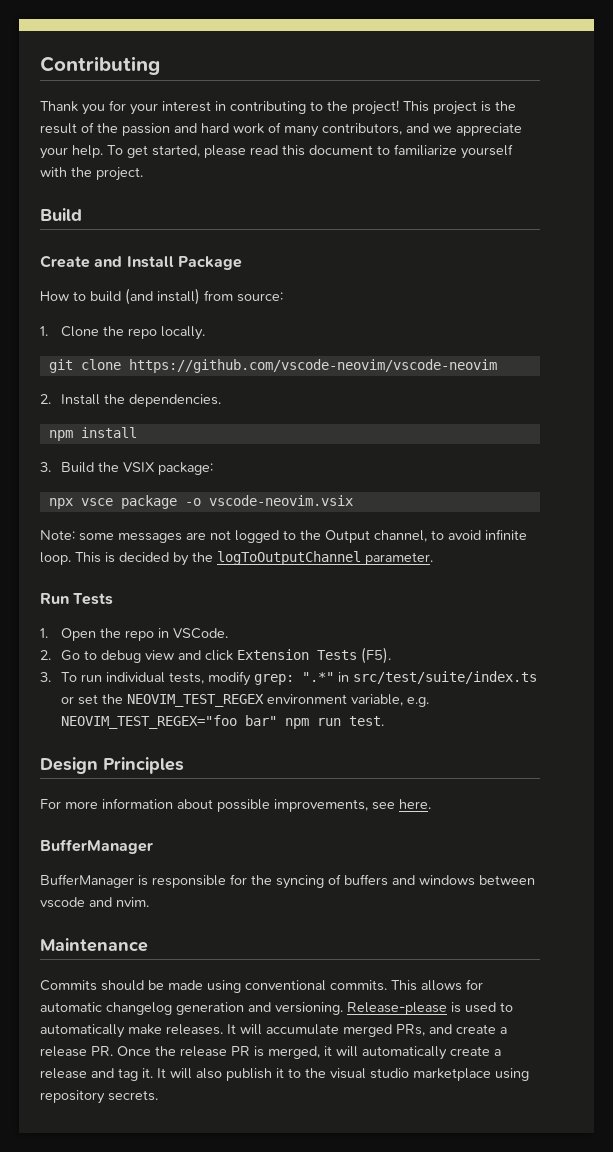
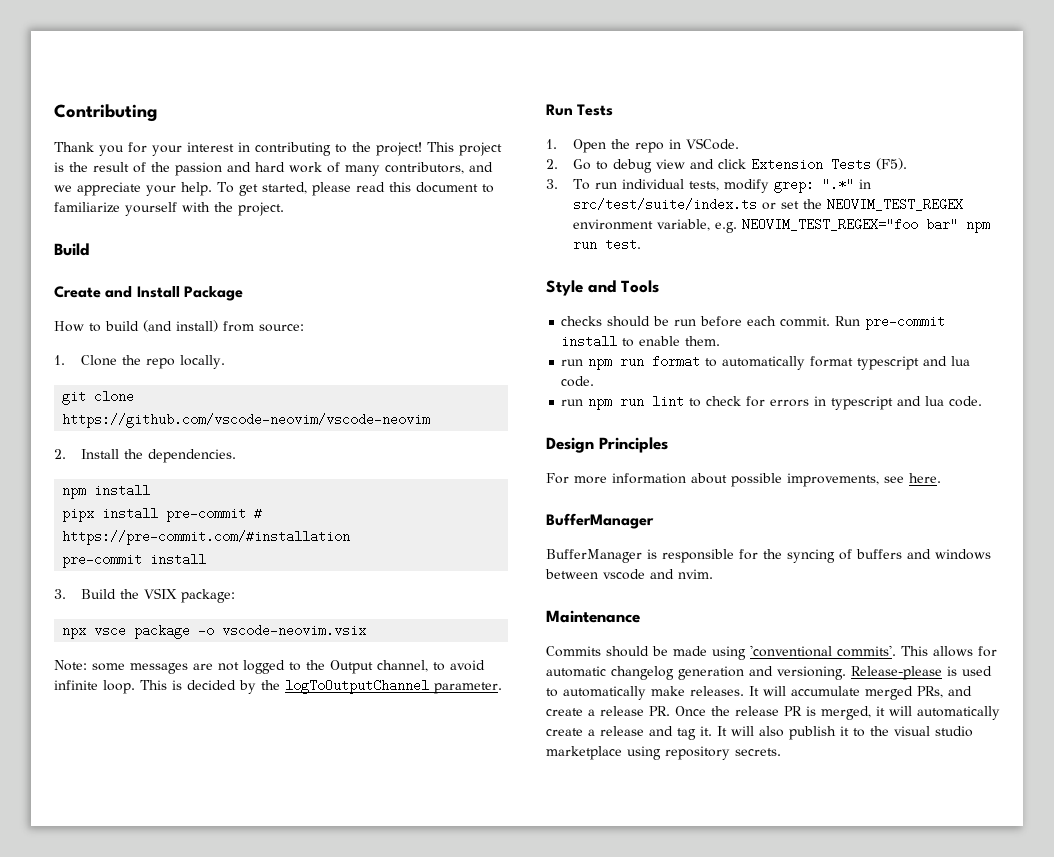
+ pipx install pre-commit # https://pre-commit.com/#installation
+ pre-commit install
+ Style and Tools
+ checks should be run before each commit. Run pre-commit install to enable them.
+ run npm run format to automatically format typescript and lua code.
+ run npm run lint to check for errors in typescript and lua code.
- Commits should be made using conventional commits.
+ Commits should be made using 'conventional commits'.

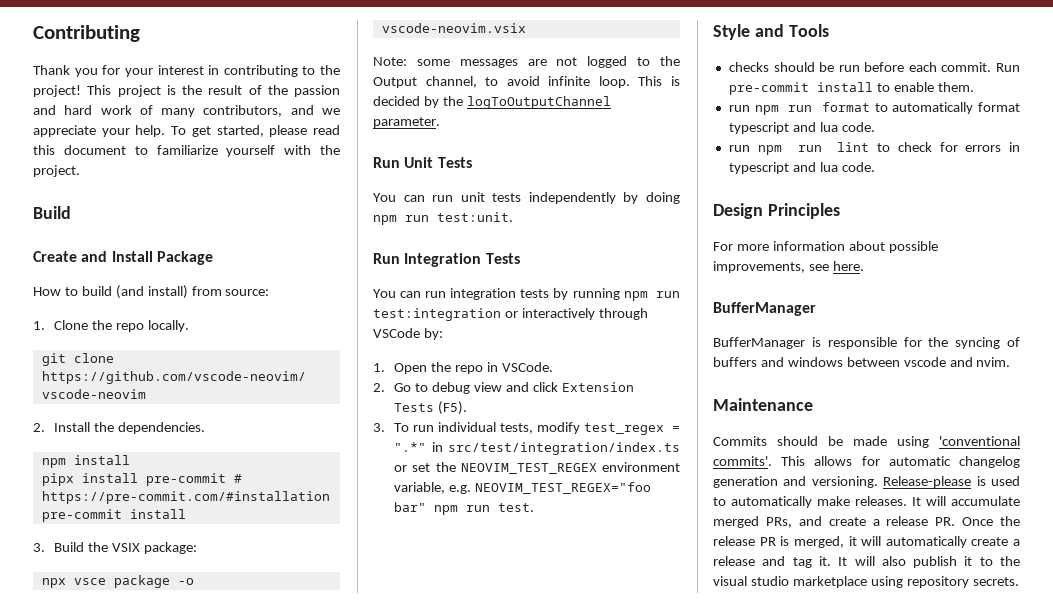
- Run Tests
+ Run Unit Tests
+ You can run unit tests independently by doing npm run test:unit.
+ Run Integration Tests
+ You can run integration tests by running npm run test:integration or interactively through VSCode by:
- 3. To run individual tests, modify grep: ".*" in src/test/suite/index.ts or set the NEOVIM_TEST_REGEX environment variable, e.g. NEOVIM_TEST_REGEX="foo bar" npm run test.
+ 3. To run individual tests, modify test_regex = ".*" in src/test/integration/index.ts or set the NEOVIM_TEST_REGEX environment variable, e.g. NEOVIM_TEST_REGEX="foo bar" npm run test.

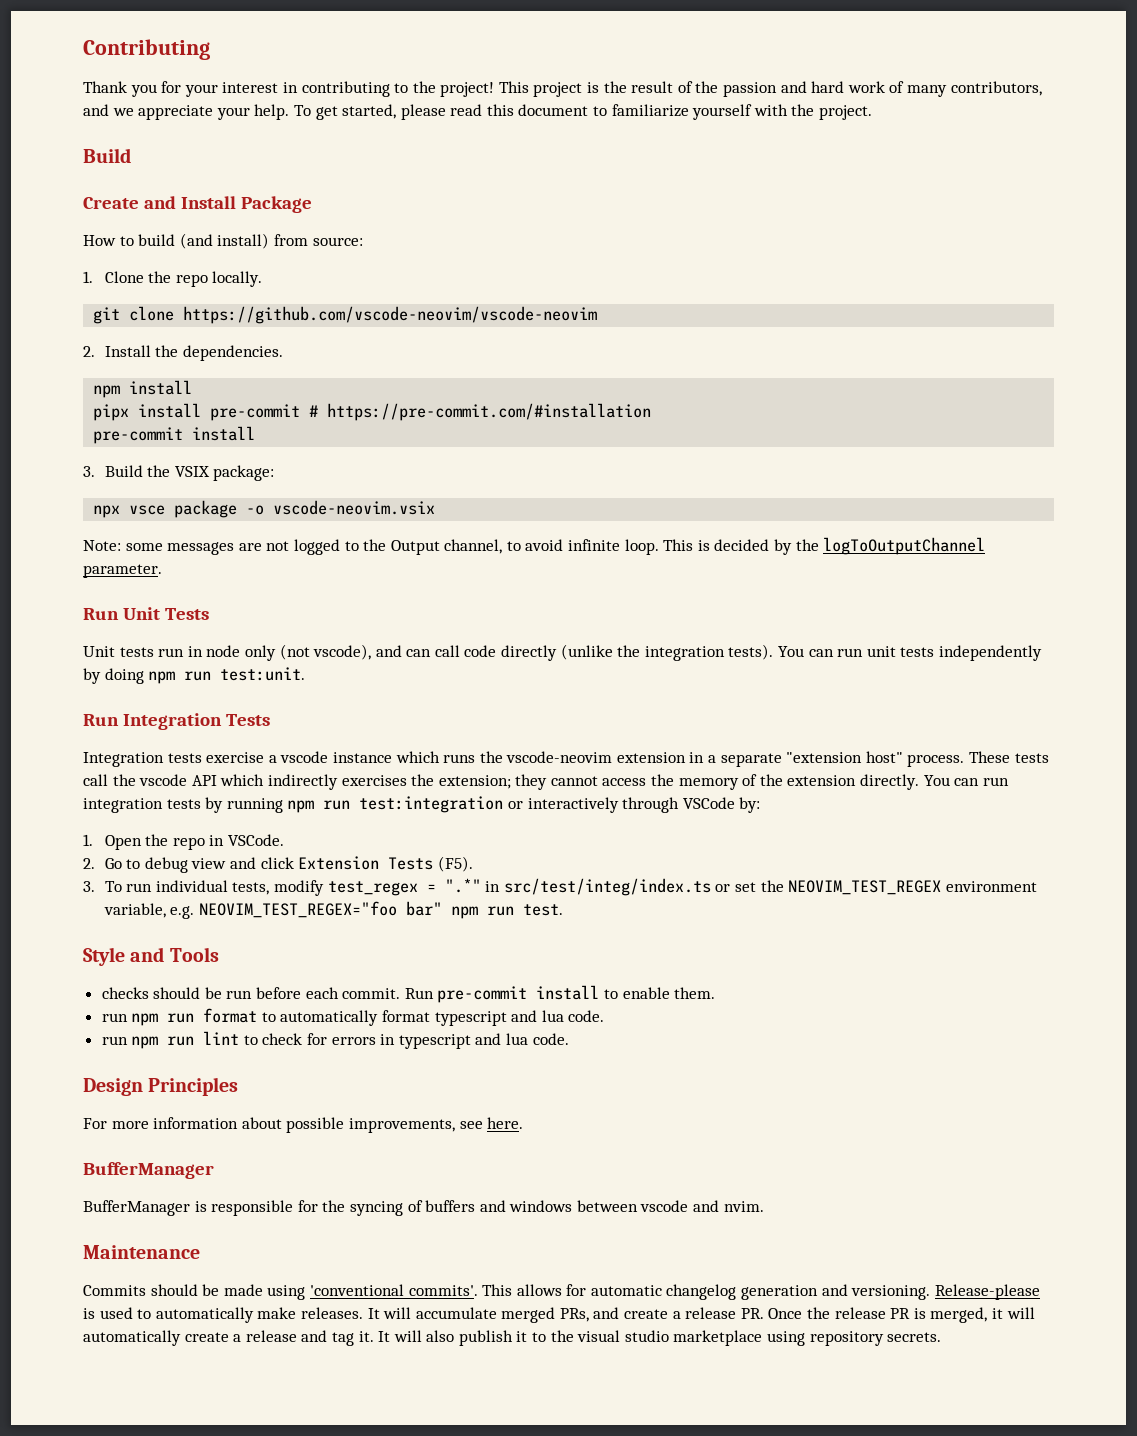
+ Unit tests run in node only (not vscode), and can call code directly (unlike the integration tests).
+ Integration tests exercise a vscode instance which runs the vscode-neovim extension in a separate "extension host" process. These tests call the vscode API which indirectly exercises the extension; they cannot access the memory of the extension directly.
- 3. To run individual tests, modify test_regex = ".*" in src/test/integration/index.ts or set the NEOVIM_TEST_REGEX environment variable, e.g. NEOVIM_TEST_REGEX="foo bar" npm run test.
+ 3. To run individual tests, modify test_regex = ".*" in src/test/integ/index.ts or set the NEOVIM_TEST_REGEX environment variable, e.g. NEOVIM_TEST_REGEX="foo bar" npm run test.

